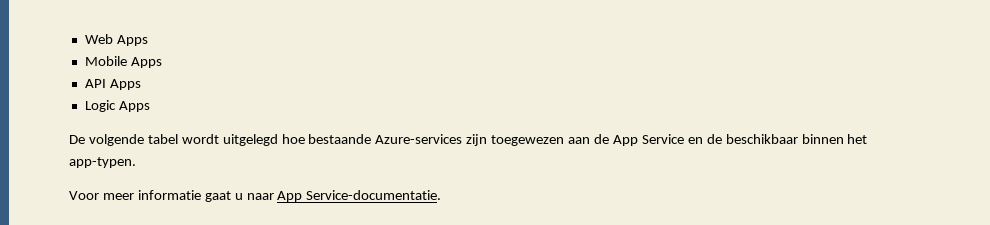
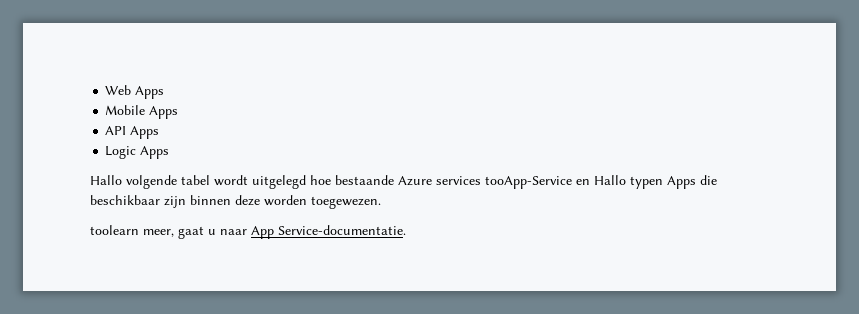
- De volgende tabel wordt uitgelegd hoe bestaande Azure-services zijn toegewezen aan de App Service en de beschikbaar binnen het app-typen.
- Voor meer informatie gaat u naar App Service-documentatie.
+ Hallo volgende tabel wordt uitgelegd hoe bestaande Azure services tooApp-Service en Hallo typen Apps die beschikbaar zijn binnen deze worden toegewezen.
+ toolearn meer, gaat u naar App Service-documentatie.

